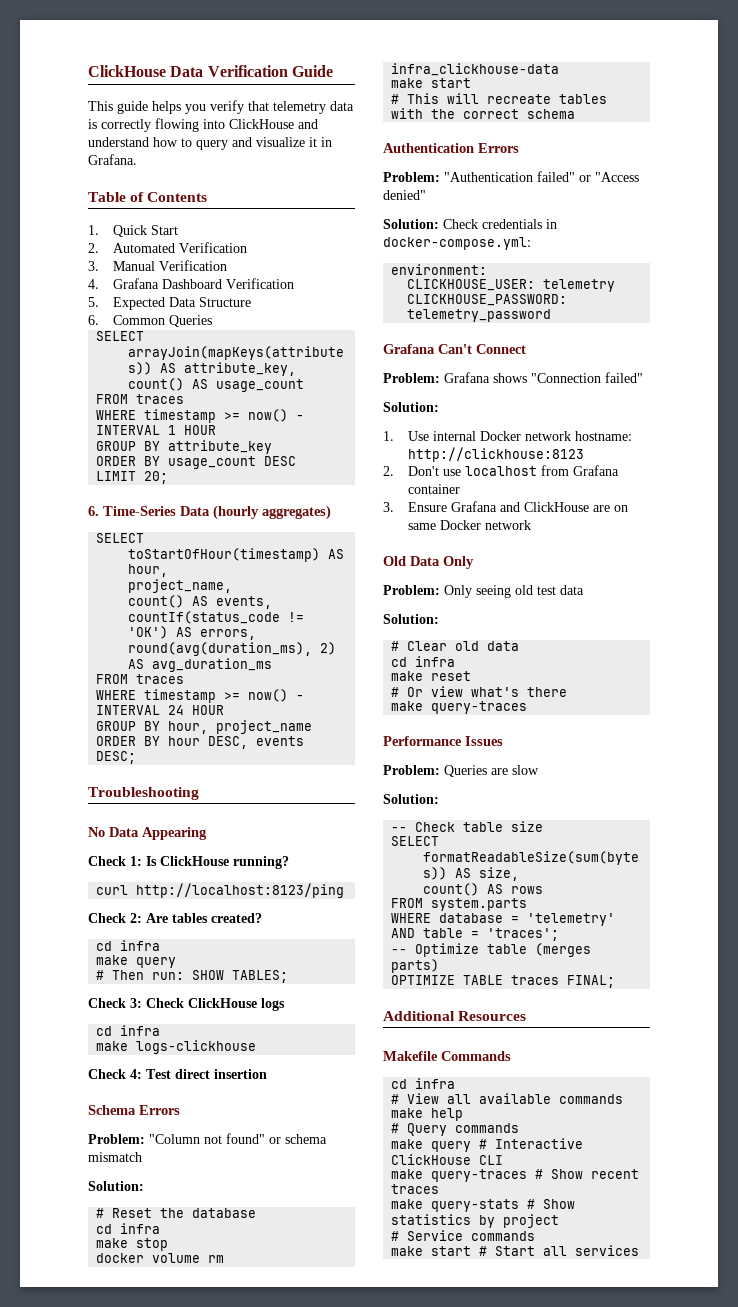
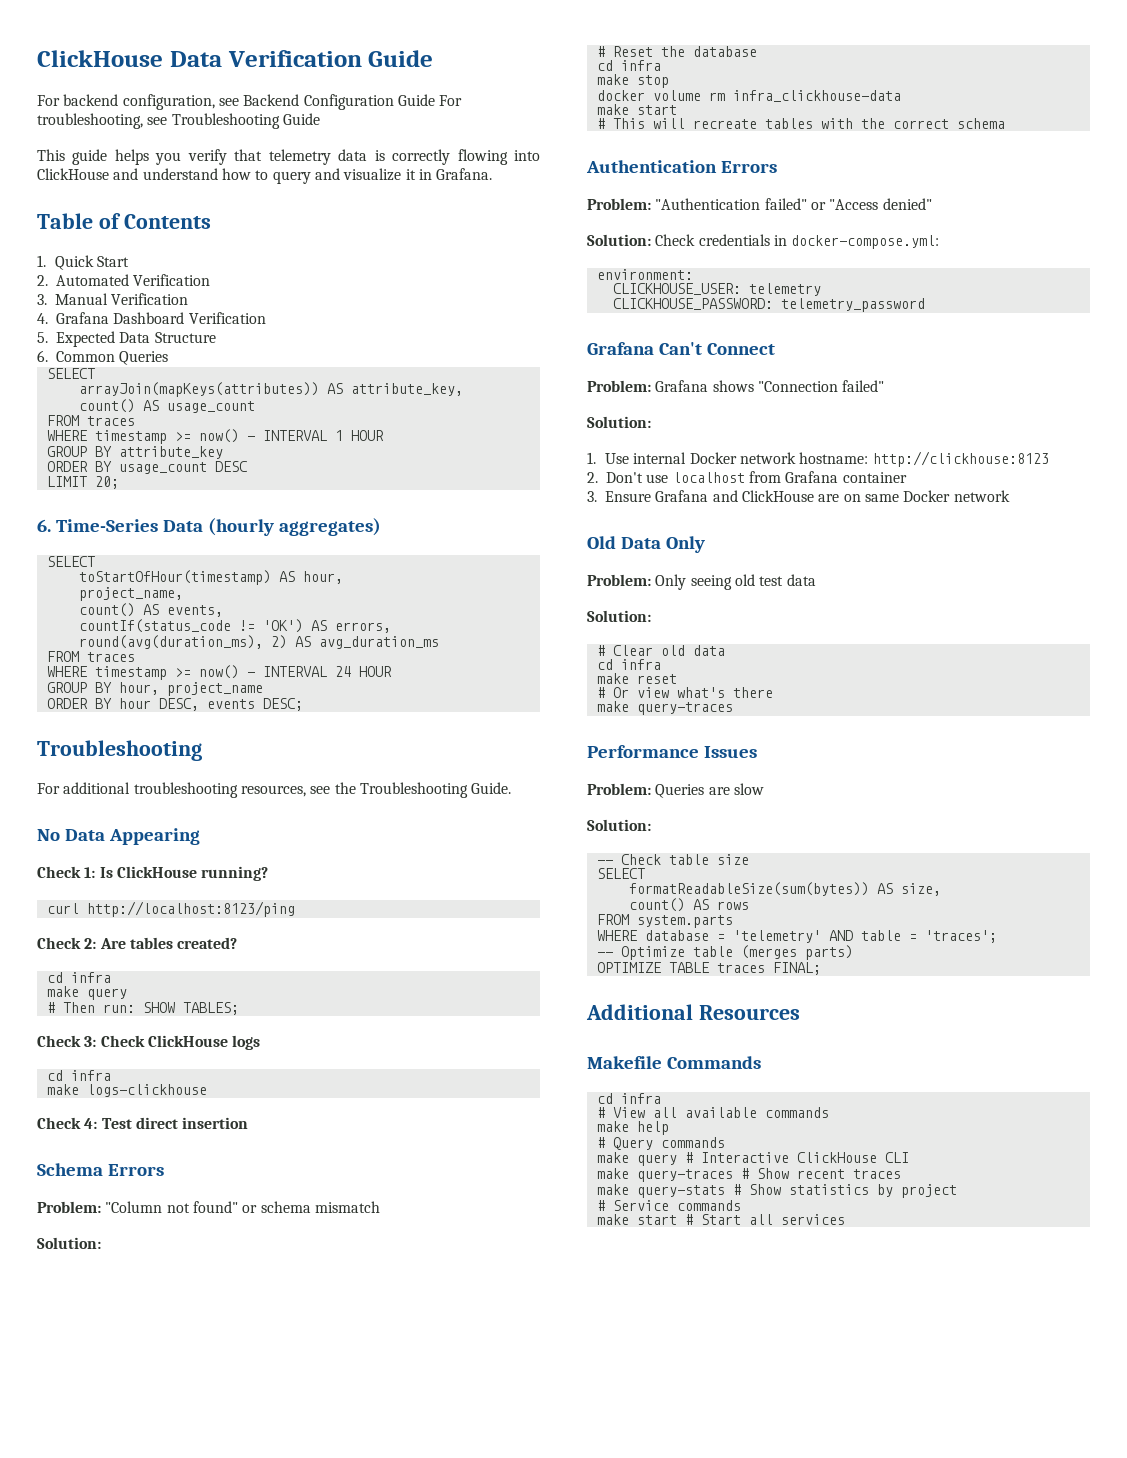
+ For backend configuration, see Backend Configuration Guide For troubleshooting, see Troubleshooting Guide
+ For additional troubleshooting resources, see the Troubleshooting Guide.

